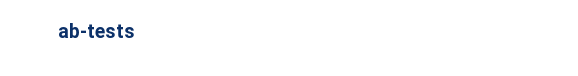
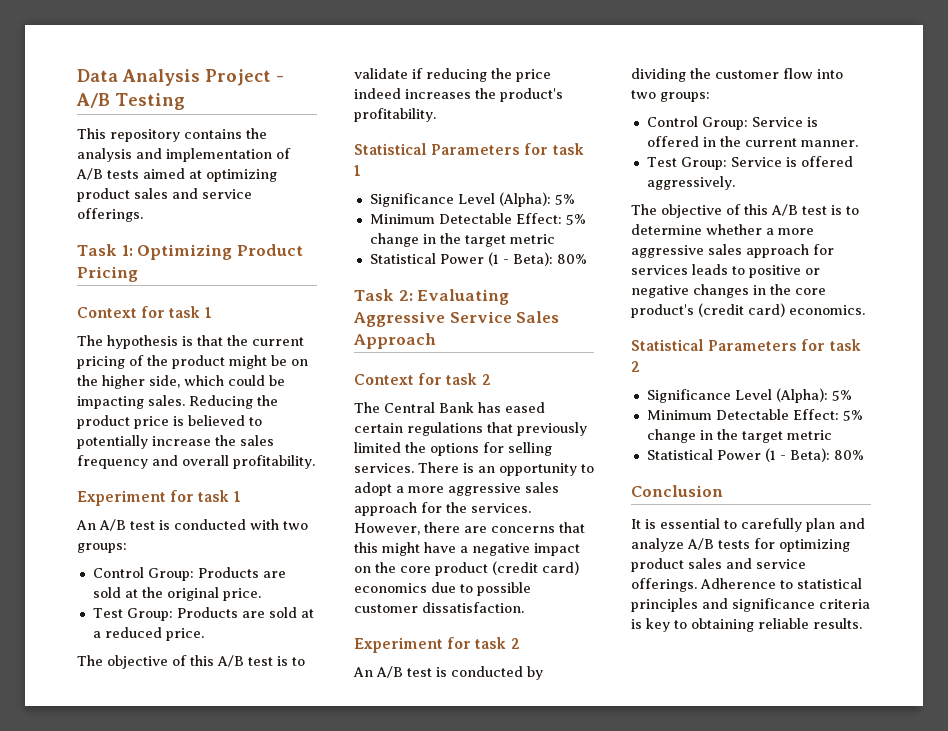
- ab-tests
+ Data Analysis Project - A/B Testing
+ This repository contains the analysis and implementation of A/B tests aimed at optimizing product sales and service offerings.
+ Task 1: Optimizing Product Pricing
+ Context for task 1
+ The hypothesis is that the current pricing of the product might be on the higher side, which could be impacting sales. Reducing the product price is believed to potentially increase the sales frequency and overall profitability.
+ Experiment for task 1
+ An A/B test is conducted with two groups:
+ Control Group: Products are sold at the original price.
+ Test Group: Products are sold at a reduced price.
+ The objective of this A/B test is to validate if reducing the price indeed increases the product's profitability.
+ Statistical Parameters for task 1
+ Significance Level (Alpha): 5%
+ Minimum Detectable Effect: 5% change in the target metric
+ Statistical Power (1 - Beta): 80%
+ Task 2: Evaluating Aggressive Service Sales Approach
+ Context for task 2
+ The Central Bank has eased certain regulations that previously limited the options for selling services. There is an opportunity to adopt a more aggressive sales approach for the services. However, there are concerns that this might have a negative impact on the core product (credit card) economics due to possible customer dissatisfaction.
+ Experiment for task 2
+ An A/B test is conducted by dividing the customer flow into two groups:
+ Control Group: Service is offered in the current manner.
+ Test Group: Service is offered aggressively.
+ The objective of this A/B test is to determine whether a more aggressive sales approach for services leads to positive or negative changes in the core product's (credit card) economics.
+ Statistical Parameters for task 2
+ Significance Level (Alpha): 5%
+ Minimum Detectable Effect: 5% change in the target metric
+ Statistical Power (1 - Beta): 80%
+ Conclusion
+ It is essential to carefully plan and analyze A/B tests for optimizing product sales and service offerings. Adherence to statistical principles and significance criteria is key to obtaining reliable results.

